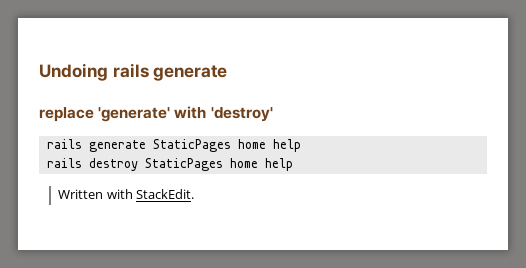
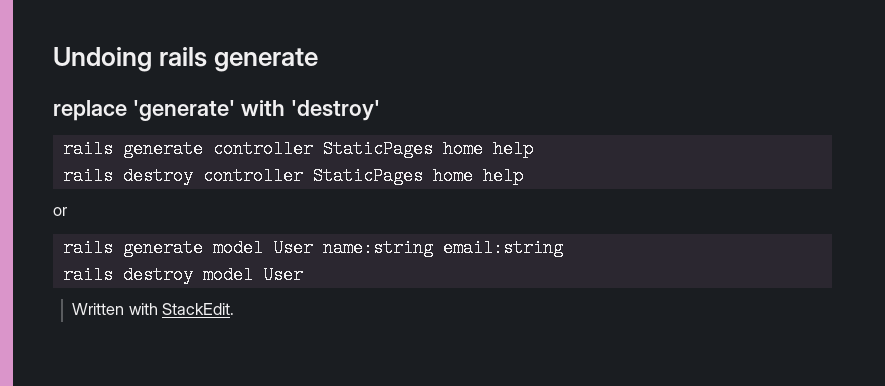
- rails generate StaticPages home help
+ rails generate controller StaticPages home help
- rails destroy StaticPages home help
+ rails destroy controller StaticPages home help
+ or
+ rails generate model User name:string email:string
+ rails destroy model User

